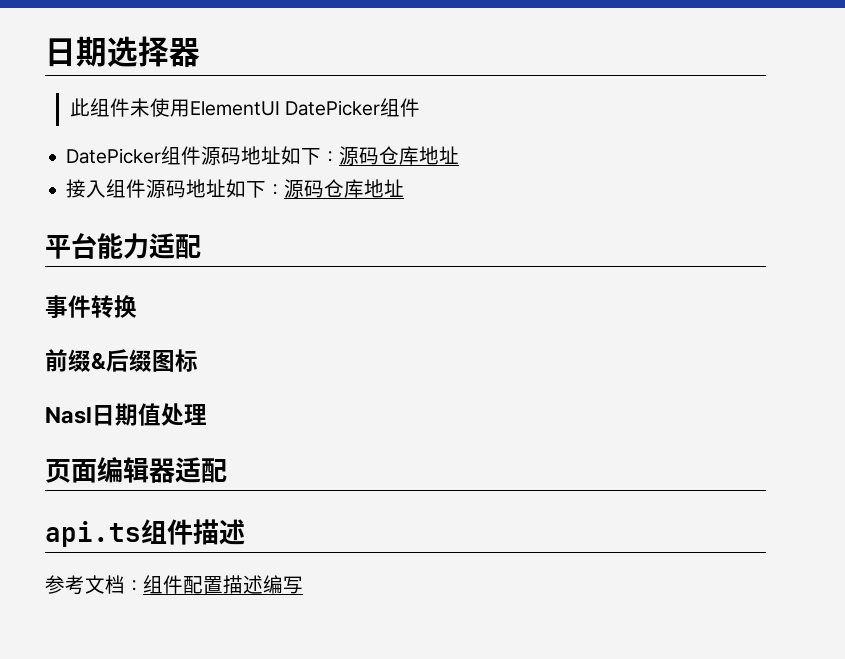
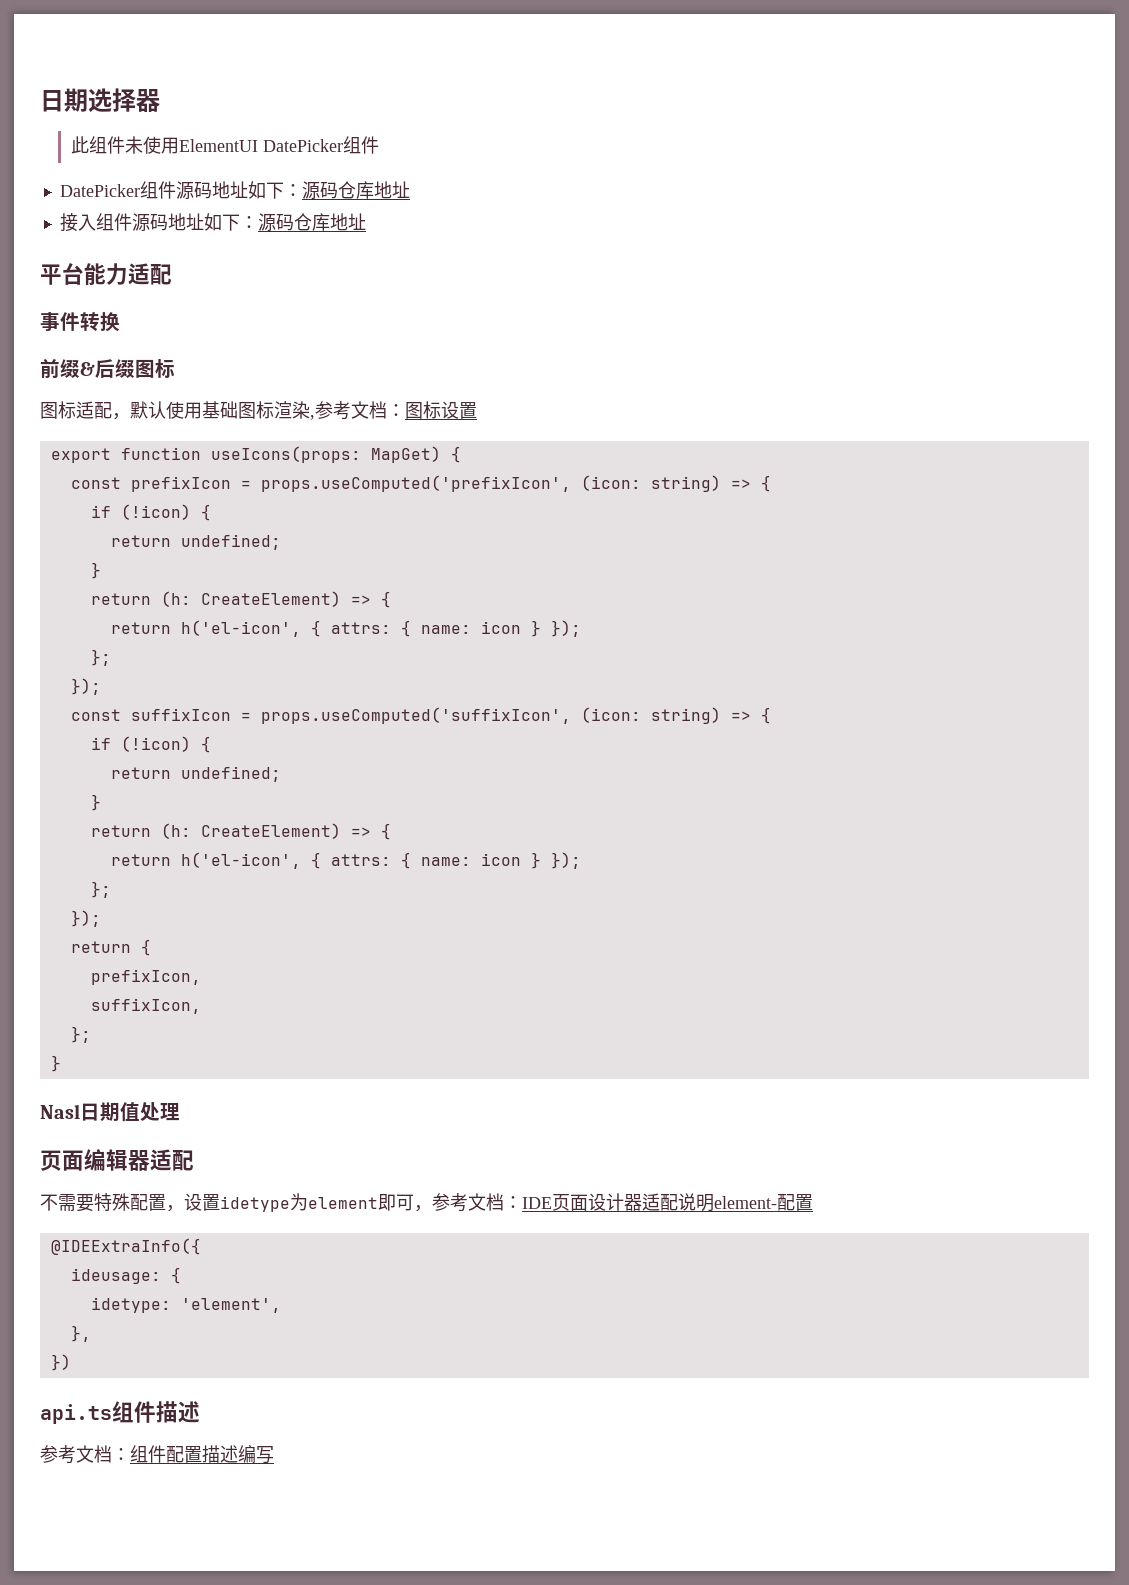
+ 图标适配，默认使用基础图标渲染,参考文档：图标设置
+ export function useIcons(props: MapGet) {
+ const prefixIcon = props.useComputed('prefixIcon', (icon: string) => {
+ if (!icon) {
+ return undefined;
+ }
+ return (h: CreateElement) => {
+ return h('el-icon', { attrs: { name: icon } });
+ };
+ });
+ const suffixIcon = props.useComputed('suffixIcon', (icon: string) => {
+ if (!icon) {
+ return undefined;
+ }
+ return (h: CreateElement) => {
+ return h('el-icon', { attrs: { name: icon } });
+ };
+ });
+ return {
+ prefixIcon,
+ suffixIcon,
+ };
+ }
+ 不需要特殊配置，设置idetype为element即可，参考文档：IDE页面设计器适配说明element-配置
+ @IDEExtraInfo({
+ ideusage: {
+ idetype: 'element',
+ },
+ })

